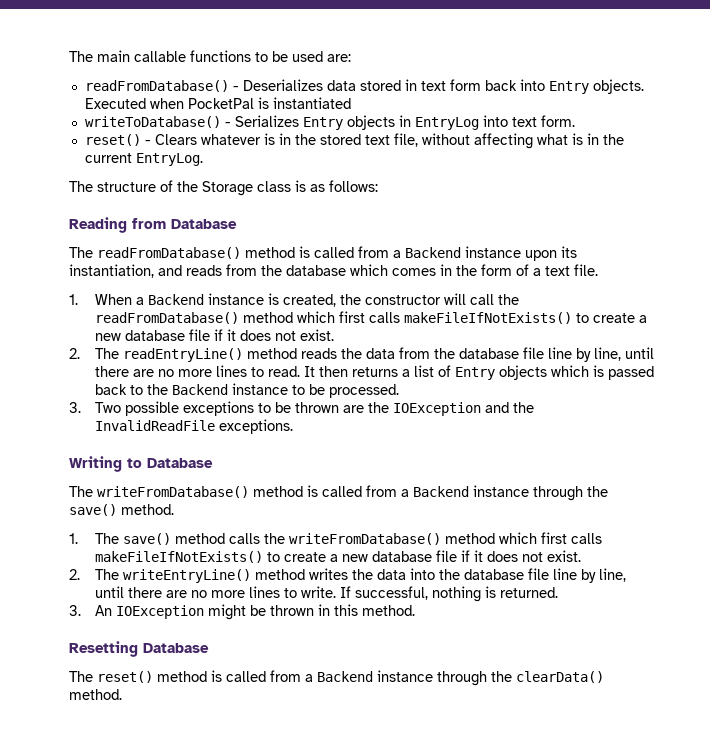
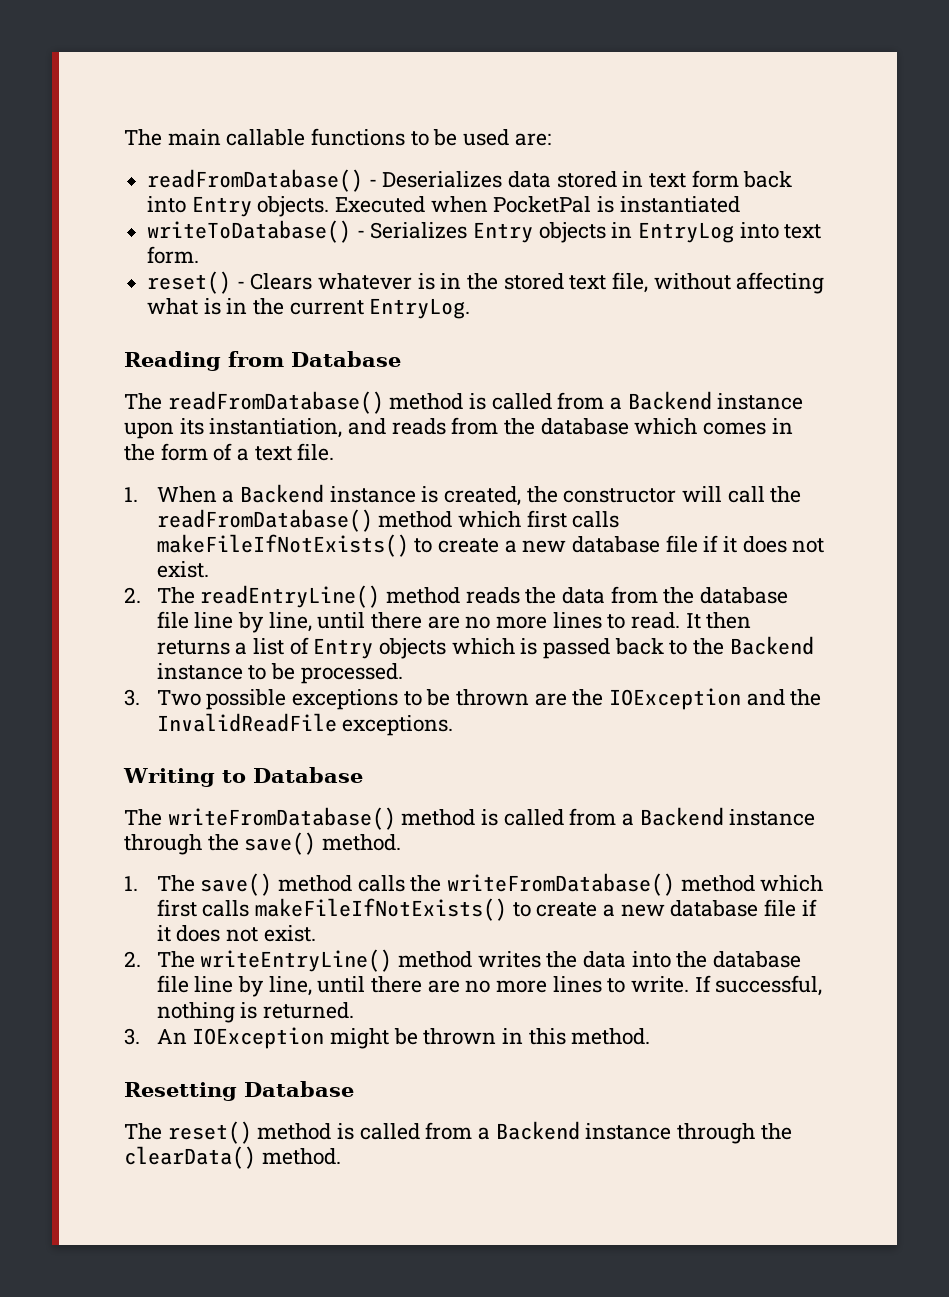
- The structure of the Storage class is as follows:

